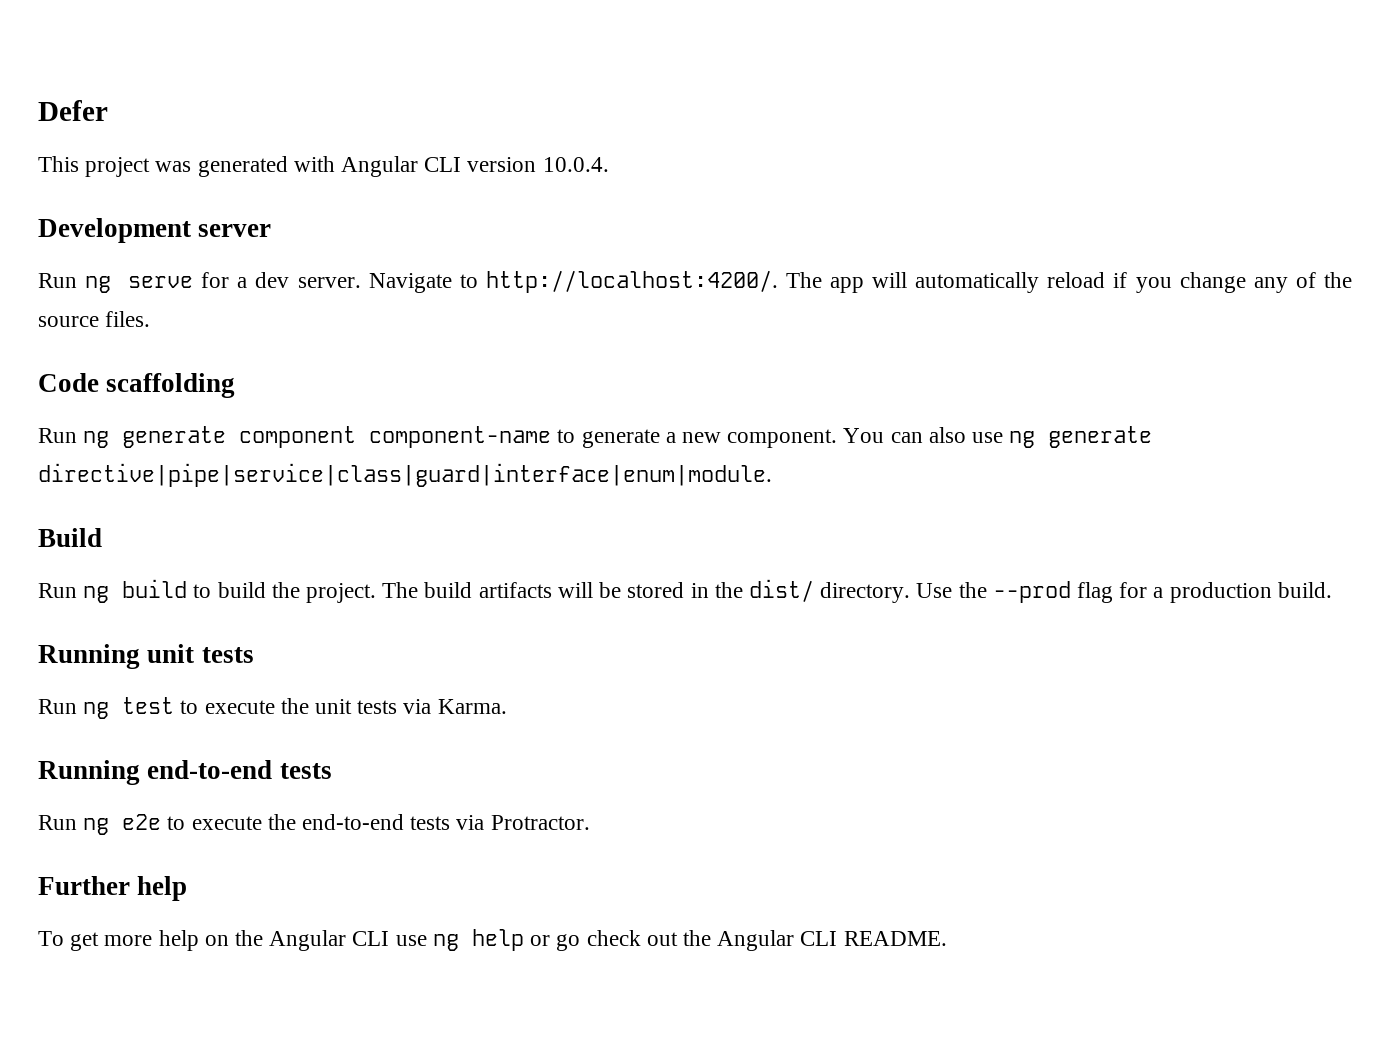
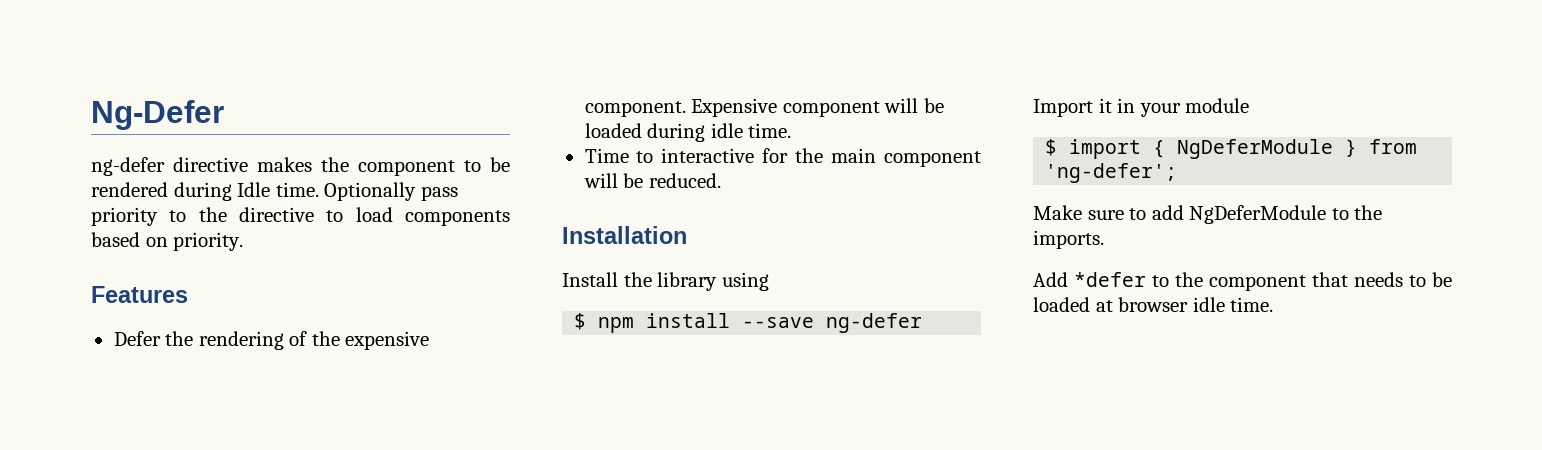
- Defer
- This project was generated with Angular CLI version 10.0.4.
- Development server
- Run ng serve for a dev server. Navigate to http://localhost:4200/. The app will automatically reload if you change any of the source files.
- Code scaffolding
- Run ng generate component component-name to generate a new component. You can also use ng generate directive|pipe|service|class|guard|interface|enum|module.
- Build
- Run ng build to build the project. The build artifacts will be stored in the dist/ directory. Use the --prod flag for a production build.
- Running unit tests
- Run ng test to execute the unit tests via Karma.
- Running end-to-end tests
- Run ng e2e to execute the end-to-end tests via Protractor.
- Further help
- To get more help on the Angular CLI use ng help or go check out the Angular CLI README.
+ Ng-Defer
+ ng-defer directive makes the component to be rendered during Idle time. Optionally pass priority to the directive to load components based on priority.
+ Features
+ Defer the rendering of the expensive component. Expensive component will be loaded during idle time.
+ Time to interactive for the main component will be reduced.
+ Installation
+ Install the library using
+ $ npm install --save ng-defer
+ Import it in your module
+ $ import { NgDeferModule } from 'ng-defer';
+ Make sure to add NgDeferModule to the imports.
+ Add *defer to the component that needs to be loaded at browser idle time.

